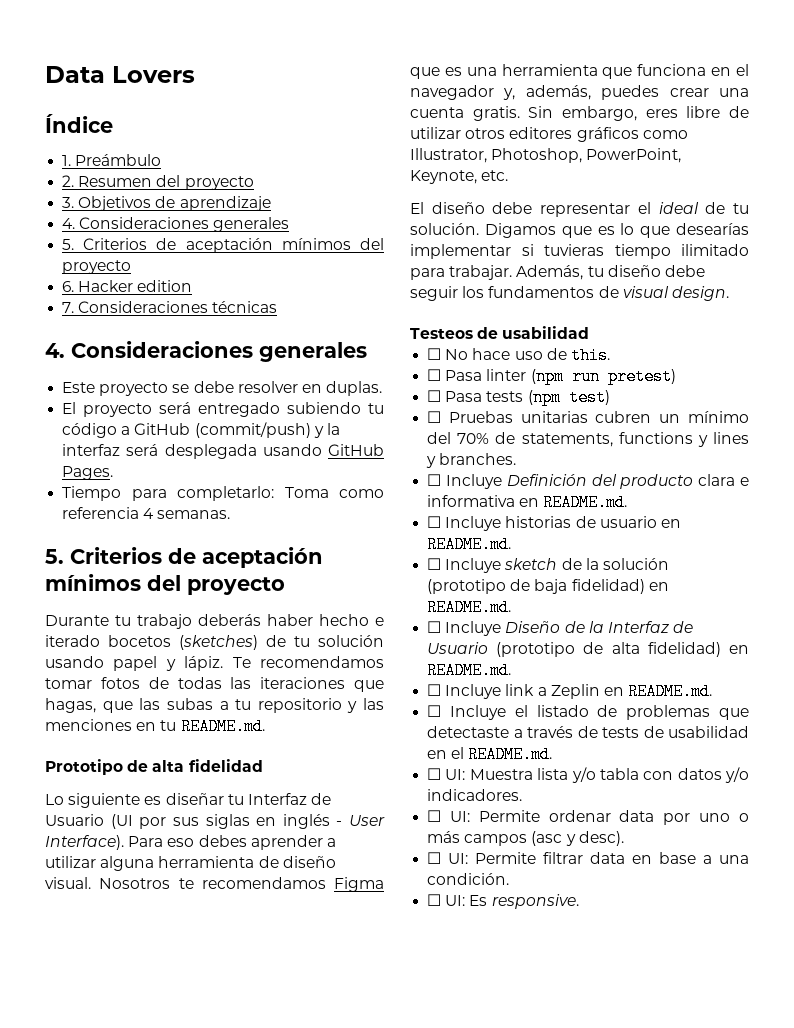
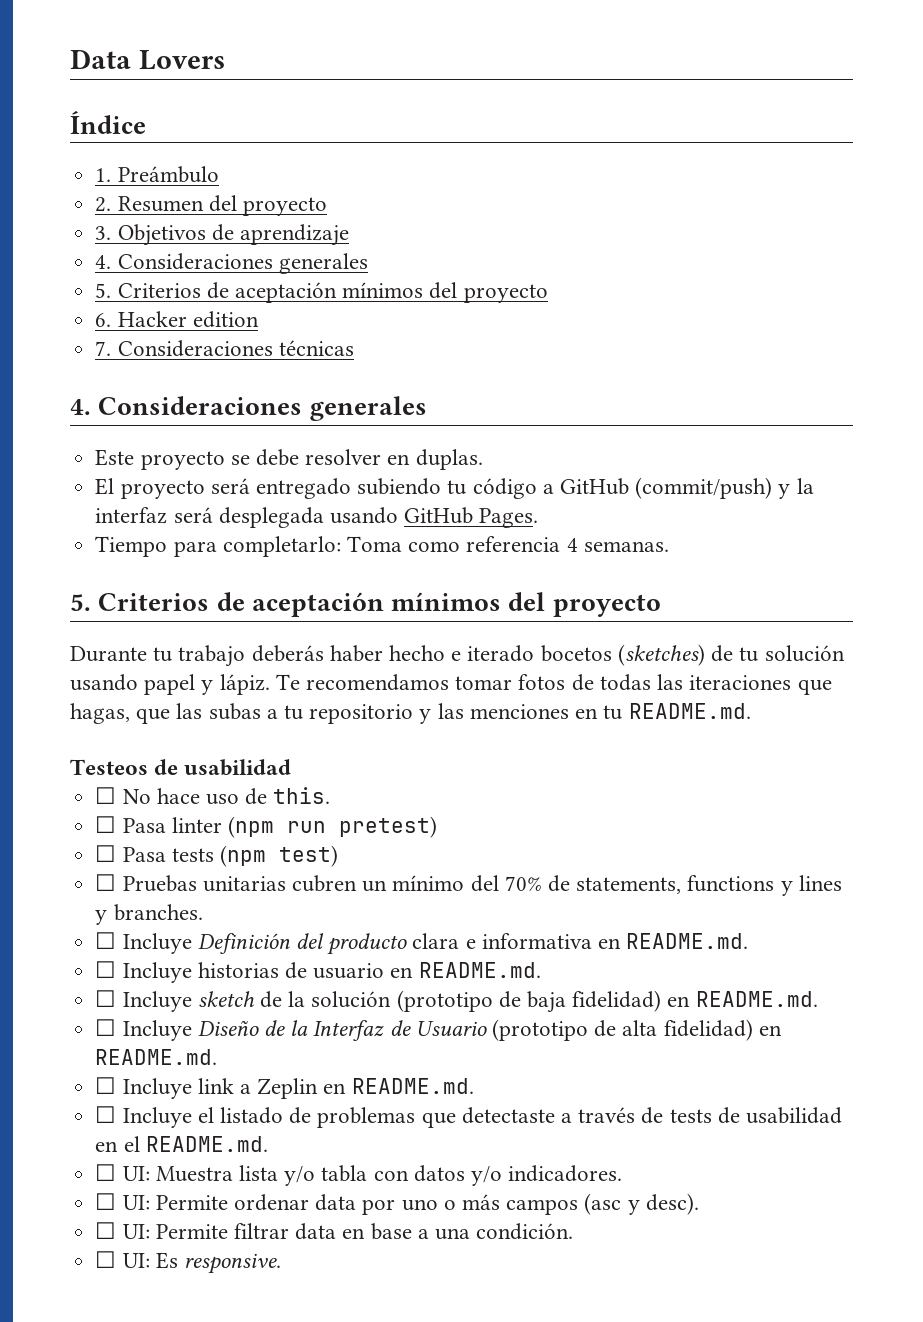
- Prototipo de alta fidelidad
- Lo siguiente es diseñar tu Interfaz de Usuario (UI por sus siglas en inglés - User Interface). Para eso debes aprender a utilizar alguna herramienta de diseño visual. Nosotros te recomendamos Figma que es una herramienta que funciona en el navegador y, además, puedes crear una cuenta gratis. Sin embargo, eres libre de utilizar otros editores gráficos como Illustrator, Photoshop, PowerPoint, Keynote, etc.
- El diseño debe representar el ideal de tu solución. Digamos que es lo que desearías implementar si tuvieras tiempo ilimitado para trabajar. Además, tu diseño debe seguir los fundamentos de visual design.

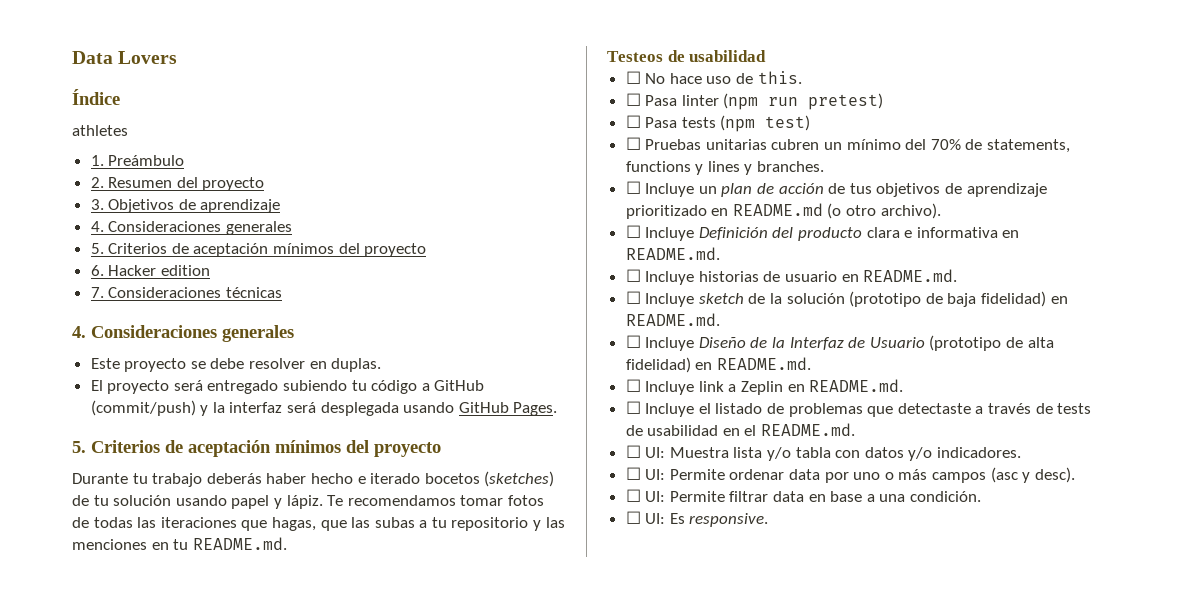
+ athletes
- Tiempo para completarlo: Toma como referencia 4 semanas.
+ ☐ Incluye un plan de acción de tus objetivos de aprendizaje prioritizado en README.md (o otro archivo).

